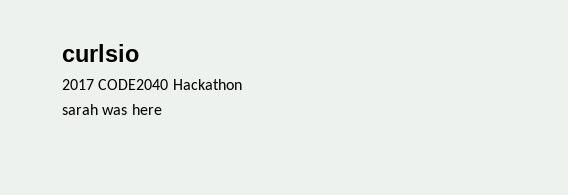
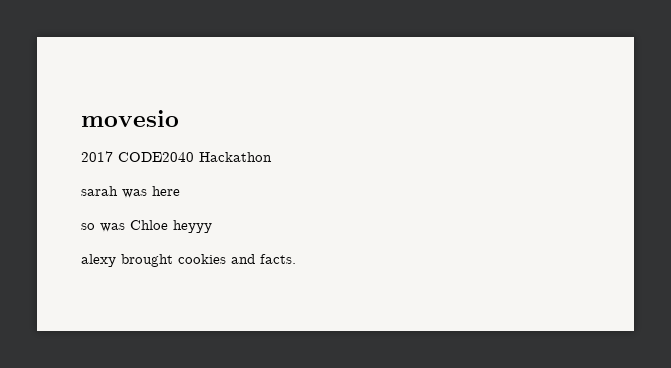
- curlsio
+ movesio
+ so was Chloe heyyy
+ alexy brought cookies and facts.

